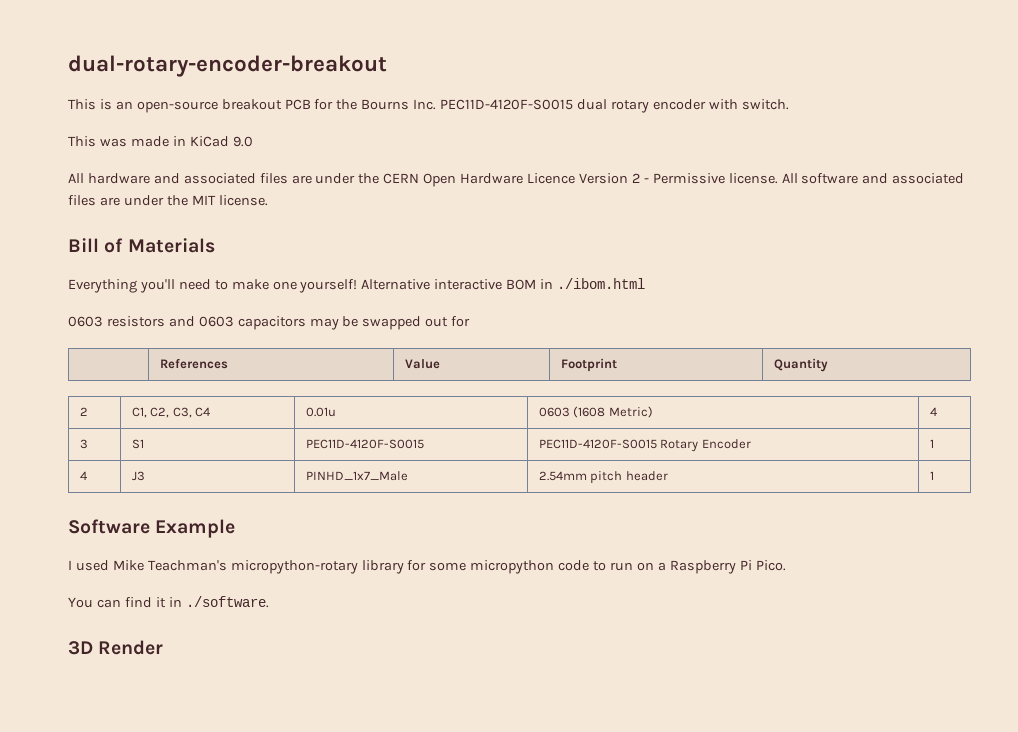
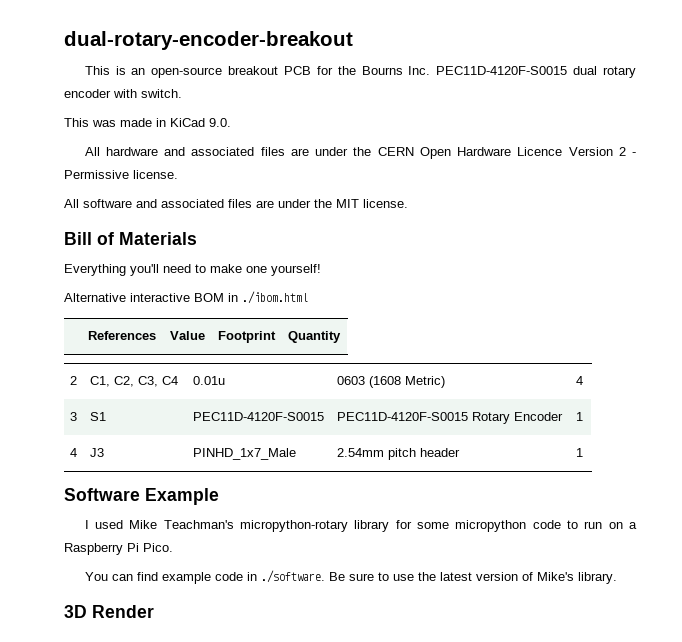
- This was made in KiCad 9.0
+ This was made in KiCad 9.0.
- All hardware and associated files are under the CERN Open Hardware Licence Version 2 - Permissive license. All software and associated files are under the MIT license.
+ All hardware and associated files are under the CERN Open Hardware Licence Version 2 - Permissive license.
+ All software and associated files are under the MIT license.
- Everything you'll need to make one yourself! Alternative interactive BOM in ./ibom.html
+ Everything you'll need to make one yourself!
+ Alternative interactive BOM in ./ibom.html
- 0603 resistors and 0603 capacitors may be swapped out for
- You can find it in ./software.
+ You can find example code in ./software. Be sure to use the latest version of Mike's library.

